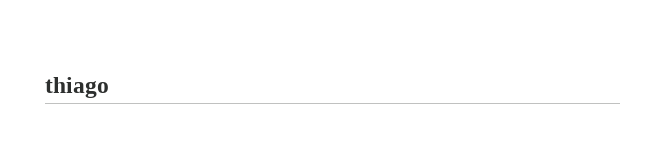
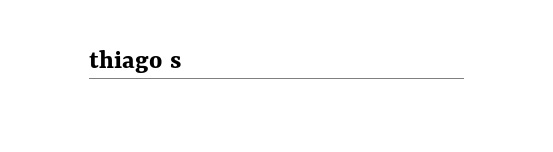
- thiago
+ thiago s

